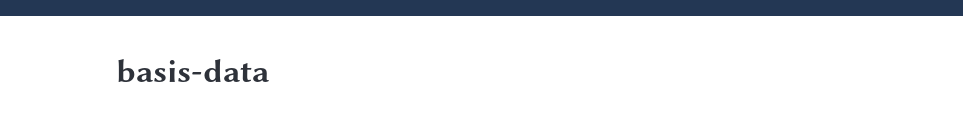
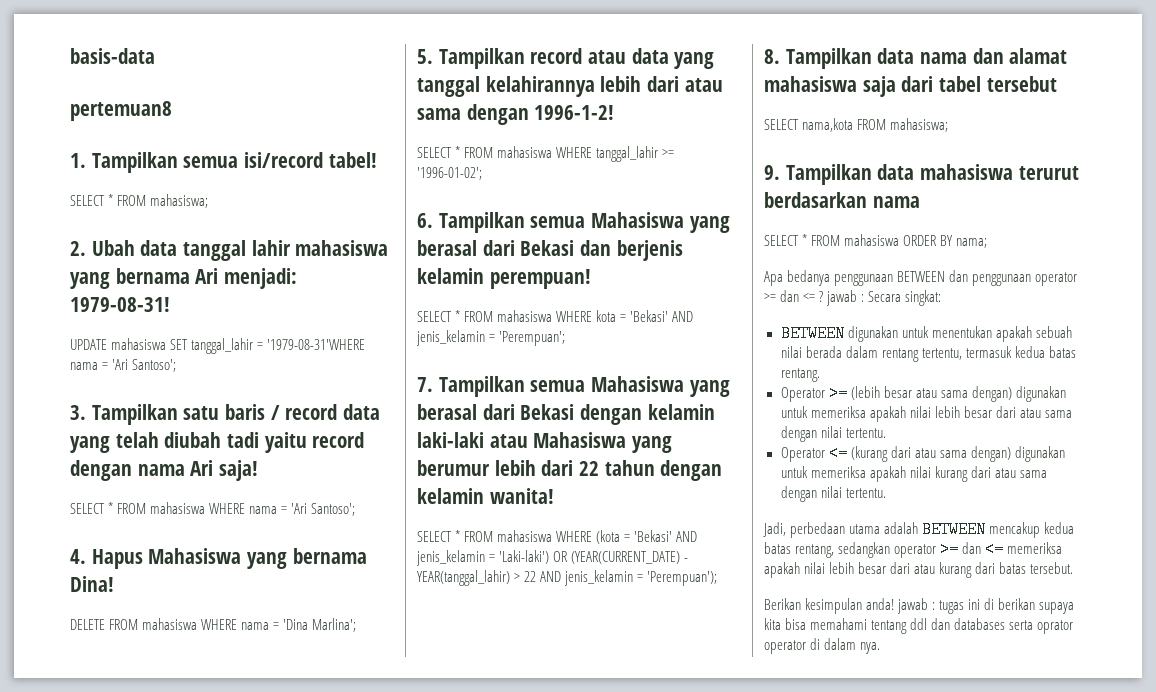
+ pertemuan8
+ 1. Tampilkan semua isi/record tabel!
+ SELECT * FROM mahasiswa;
+ 2. Ubah data tanggal lahir mahasiswa yang bernama Ari menjadi: 1979-08-31!
+ UPDATE mahasiswa SET tanggal_lahir = '1979-08-31'WHERE nama = 'Ari Santoso';
+ 3. Tampilkan satu baris / record data yang telah diubah tadi yaitu record dengan nama Ari saja!
+ SELECT * FROM mahasiswa WHERE nama = 'Ari Santoso';
+ 4. Hapus Mahasiswa yang bernama Dina!
+ DELETE FROM mahasiswa WHERE nama = 'Dina Marlina';
+ 5. Tampilkan record atau data yang tanggal kelahirannya lebih dari atau sama dengan 1996-1-2!
+ SELECT * FROM mahasiswa WHERE tanggal_lahir >= '1996-01-02';
+ 6. Tampilkan semua Mahasiswa yang berasal dari Bekasi dan berjenis kelamin perempuan!
+ SELECT * FROM mahasiswa WHERE kota = 'Bekasi' AND jenis_kelamin = 'Perempuan';
+ 7. Tampilkan semua Mahasiswa yang berasal dari Bekasi dengan kelamin laki-laki atau Mahasiswa yang berumur lebih dari 22 tahun dengan kelamin wanita!
+ SELECT * FROM mahasiswa WHERE (kota = 'Bekasi' AND jenis_kelamin = 'Laki-laki') OR (YEAR(CURRENT_DATE) - YEAR(tanggal_lahir) > 22 AND jenis_kelamin = 'Perempuan');
+ 8. Tampilkan data nama dan alamat mahasiswa saja dari tabel tersebut
+ SELECT nama,kota FROM mahasiswa;
+ 9. Tampilkan data mahasiswa terurut berdasarkan nama
+ SELECT * FROM mahasiswa ORDER BY nama;
+ Apa bedanya penggunaan BETWEEN dan penggunaan operator >= dan <= ? jawab : Secara singkat:
+ BETWEEN digunakan untuk menentukan apakah sebuah nilai berada dalam rentang tertentu, termasuk kedua batas rentang.
+ Operator >= (lebih besar atau sama dengan) digunakan untuk memeriksa apakah nilai lebih besar dari atau sama dengan nilai tertentu.
+ Operator <= (kurang dari atau sama dengan) digunakan untuk memeriksa apakah nilai kurang dari atau sama dengan nilai tertentu.
+ Jadi, perbedaan utama adalah BETWEEN mencakup kedua batas rentang, sedangkan operator >= dan <= memeriksa apakah nilai lebih besar dari atau kurang dari batas tersebut.
+ Berikan kesimpulan anda! jawab : tugas ini di berikan supaya kita bisa memahami tentang ddl dan databases serta oprator operator di dalam nya.

